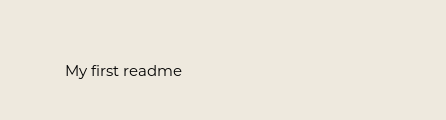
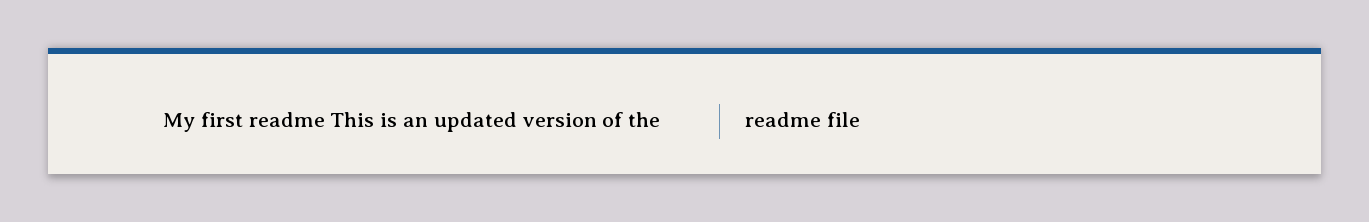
- My first readme
+ My first readme This is an updated version of the readme file

